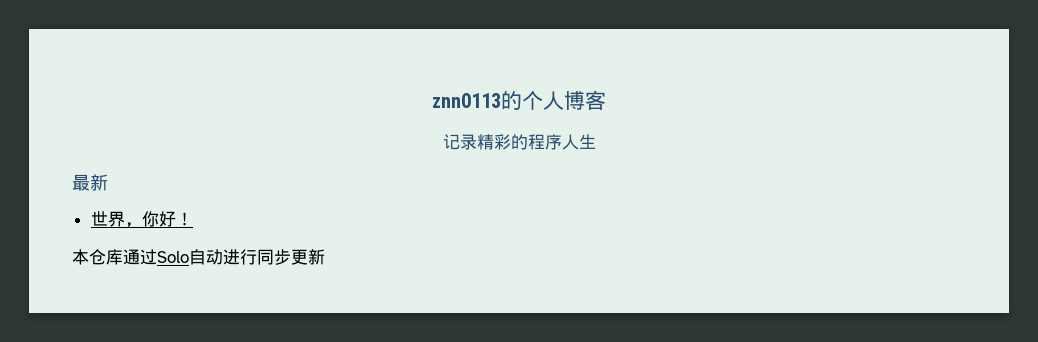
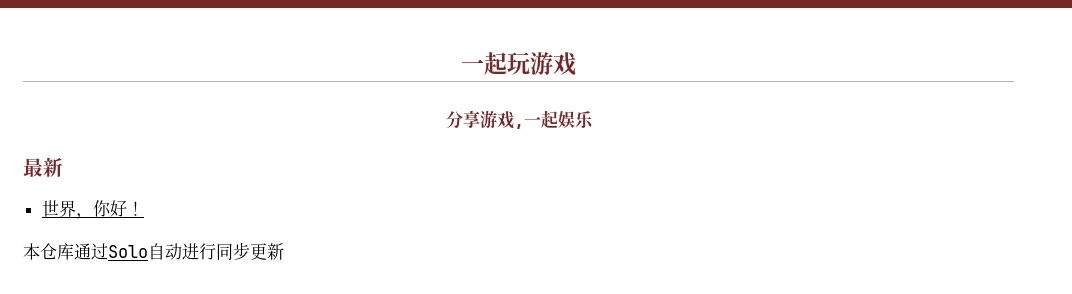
- znn0113的个人博客
- 记录精彩的程序人生
+ 一起玩游戏
+ 分享游戏,一起娱乐

